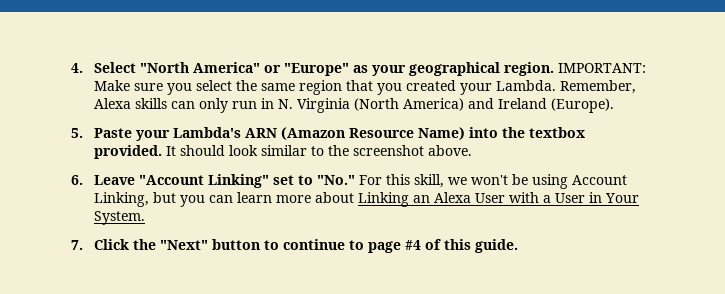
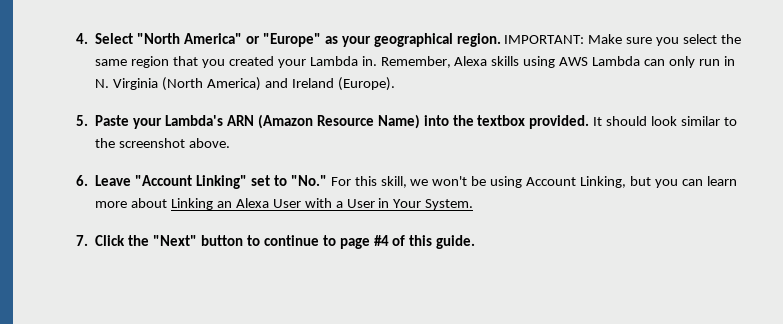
- IMPORTANT: Make sure you select the same region that you created your Lambda.
+ IMPORTANT: Make sure you select the same region that you created your Lambda in.
- Remember, Alexa skills can only run in N. Virginia (North America) and Ireland (Europe).
+ Remember, Alexa skills using AWS Lambda can only run in N. Virginia (North America) and Ireland (Europe).

